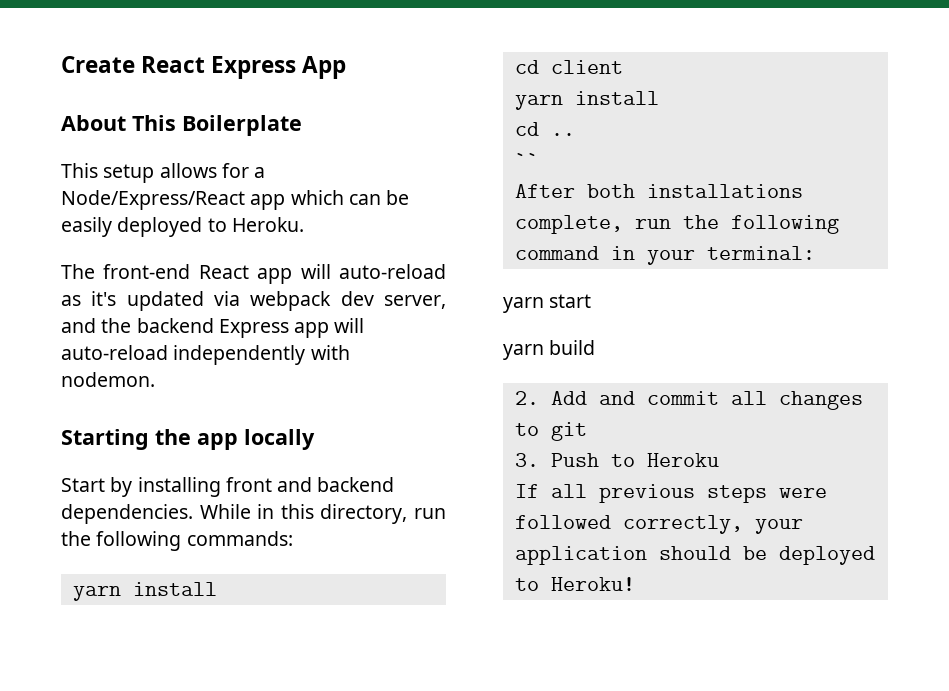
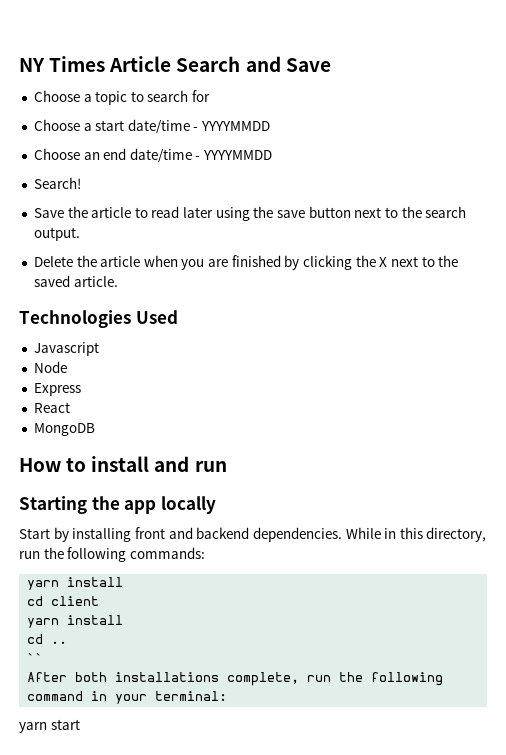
- Create React Express App
- About This Boilerplate
- This setup allows for a Node/Express/React app which can be easily deployed to Heroku.
- The front-end React app will auto-reload as it's updated via webpack dev server, and the backend Express app will auto-reload independently with nodemon.
+ NY Times Article Search and Save
+ Choose a topic to search for
+ Choose a start date/time - YYYYMMDD
+ Choose an end date/time - YYYYMMDD
+ Search!
+ Save the article to read later using the save button next to the search output.
+ Delete the article when you are finished by clicking the X next to the saved article.
+ Technologies Used
+ Javascript
+ Node
+ Express
+ React
+ MongoDB
+ How to install and run
- yarn build
- 2. Add and commit all changes to git
- 3. Push to Heroku
- If all previous steps were followed correctly, your application should be deployed to Heroku!

